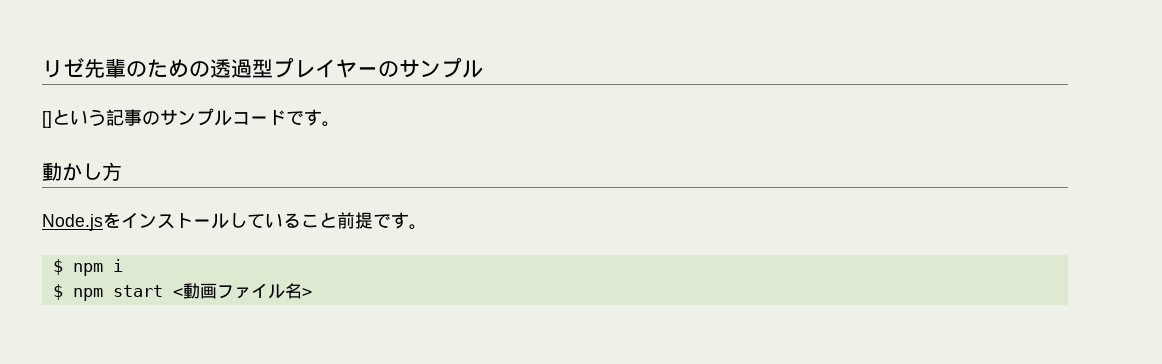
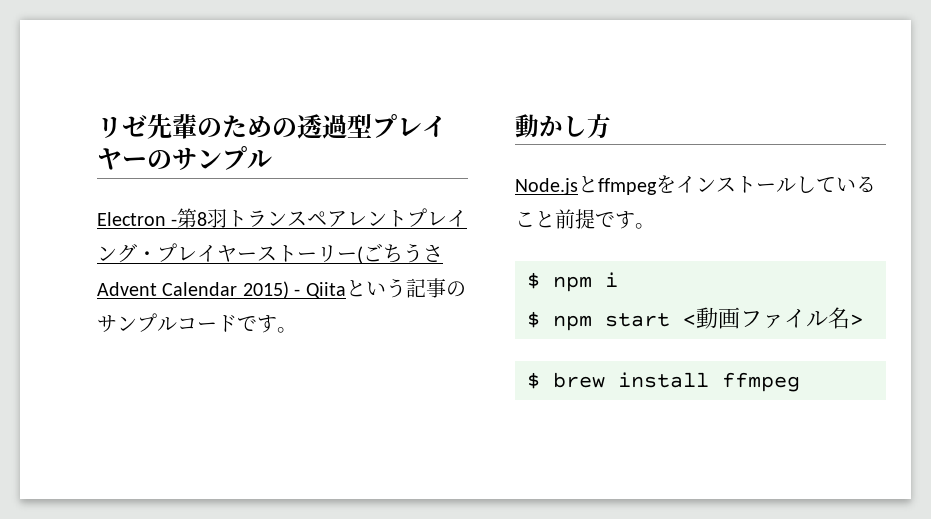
- []という記事のサンプルコードです。
+ Electron -第8羽トランスペアレントプレイング・プレイヤーストーリー(ごちうさAdvent Calendar 2015) - Qiitaという記事のサンプルコードです。
- Node.jsをインストールしていること前提です。
+ Node.jsとffmpegをインストールしていること前提です。
+ $ brew install ffmpeg

